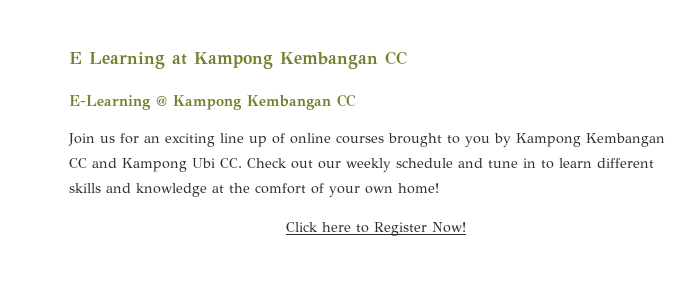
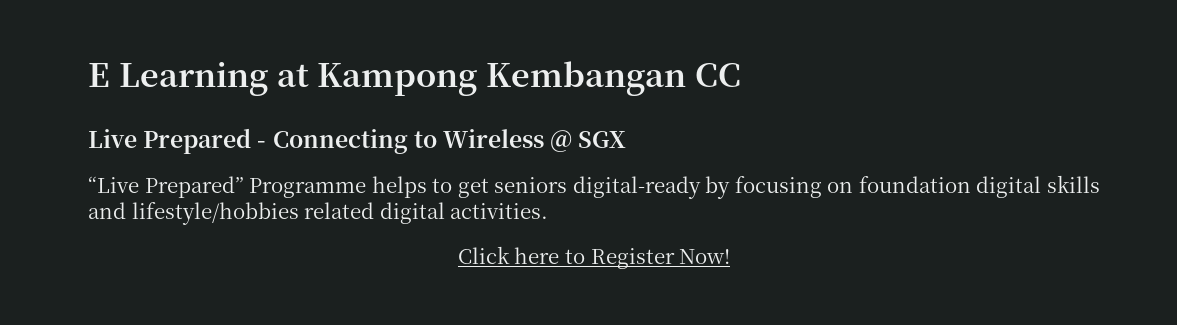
- E-Learning @ Kampong Kembangan CC
- Join us for an exciting line up of online courses brought to you by Kampong Kembangan CC and Kampong Ubi CC. Check out our weekly schedule and tune in to learn different skills and knowledge at the comfort of your own home!
+ Live Prepared - Connecting to Wireless @ SGX
+ “Live Prepared” Programme helps to get seniors digital-ready by focusing on foundation digital skills and lifestyle/hobbies related digital activities.

